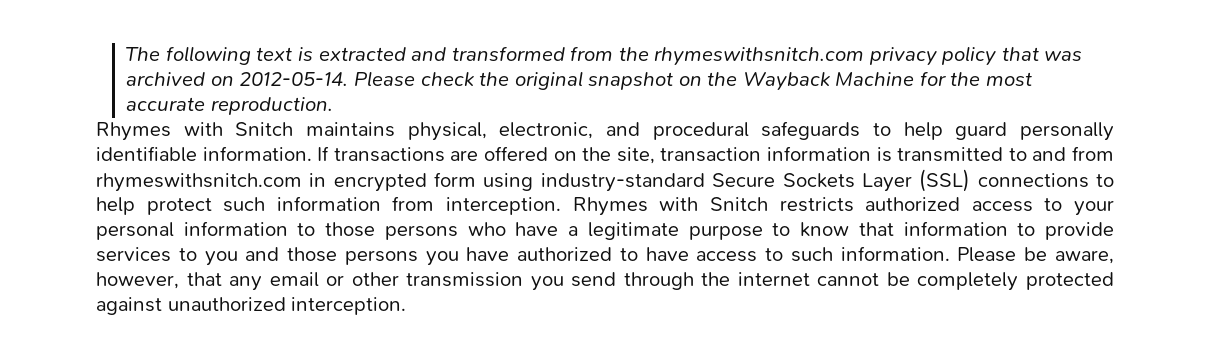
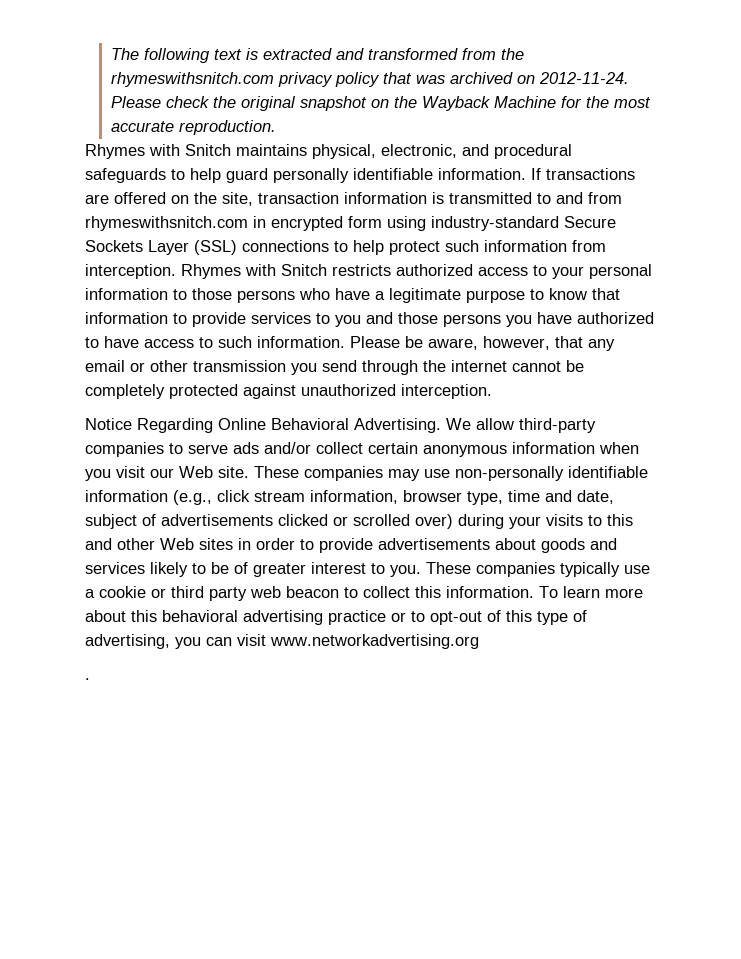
- The following text is extracted and transformed from the rhymeswithsnitch.com privacy policy that was archived on 2012-05-14.
+ The following text is extracted and transformed from the rhymeswithsnitch.com privacy policy that was archived on 2012-11-24.
+ Notice Regarding Online Behavioral Advertising. We allow third-party companies to serve ads and/or collect certain anonymous information when you visit our Web site. These companies may use non-personally identifiable information (e.g., click stream information, browser type, time and date, subject of advertisements clicked or scrolled over) during your visits to this and other Web sites in order to provide advertisements about goods and services likely to be of greater interest to you. These companies typically use a cookie or third party web beacon to collect this information. To learn more about this behavioral advertising practice or to opt-out of this type of advertising, you can visit www.networkadvertising.org
+ .

